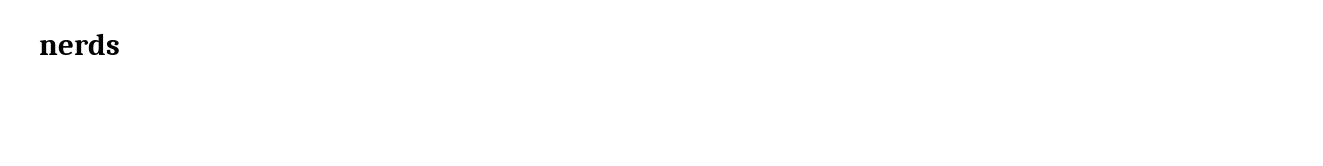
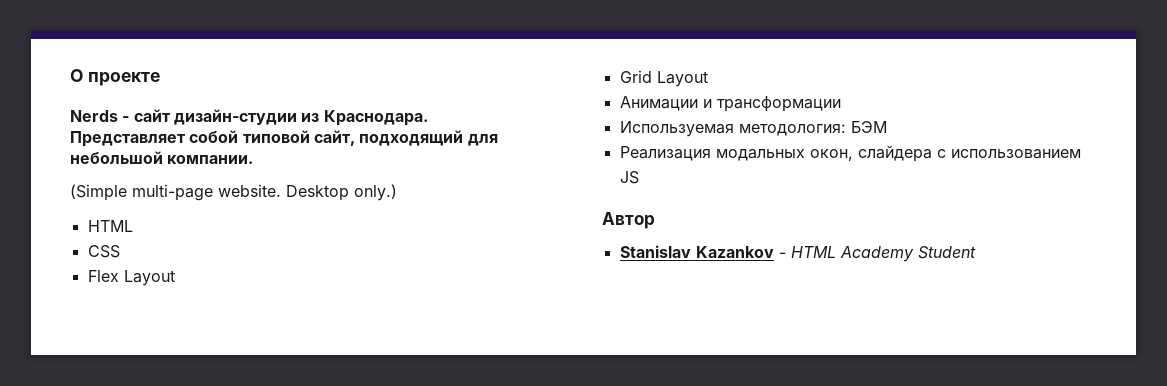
- nerds
+ О проекте
+ Nerds - сайт дизайн-студии из Краснодара.
+ Представляет собой типовой сайт, подходящий для небольшой компании.
+ (Simple multi-page website. Desktop only.)
+ HTML
+ CSS
+ Flex Layout
+ Grid Layout
+ Анимации и трансформации
+ Используемая методология: БЭМ
+ Реализация модальных окон, слайдера с использованием JS
+ Автор
+ Stanislav Kazankov - HTML Academy Student

